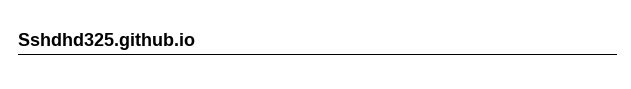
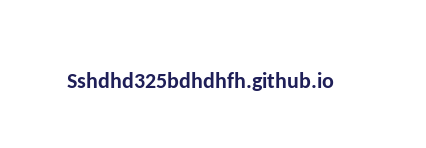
- Sshdhd325.github.io
+ Sshdhd325bdhdhfh.github.io

